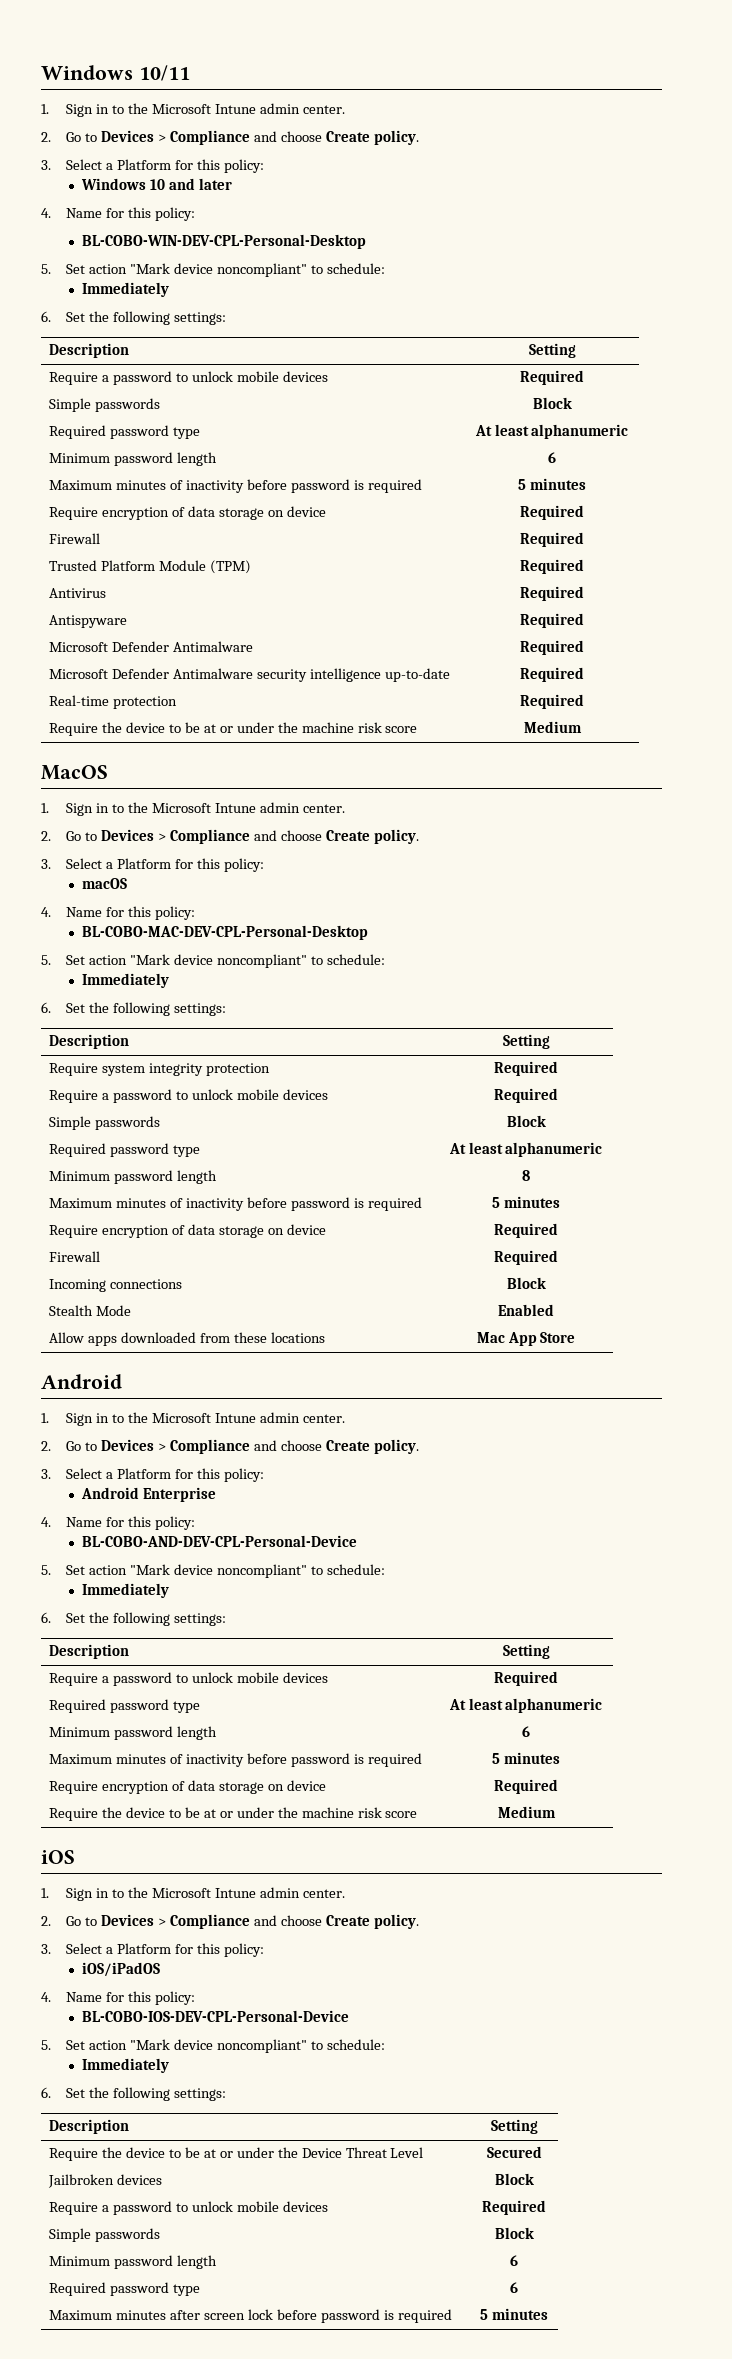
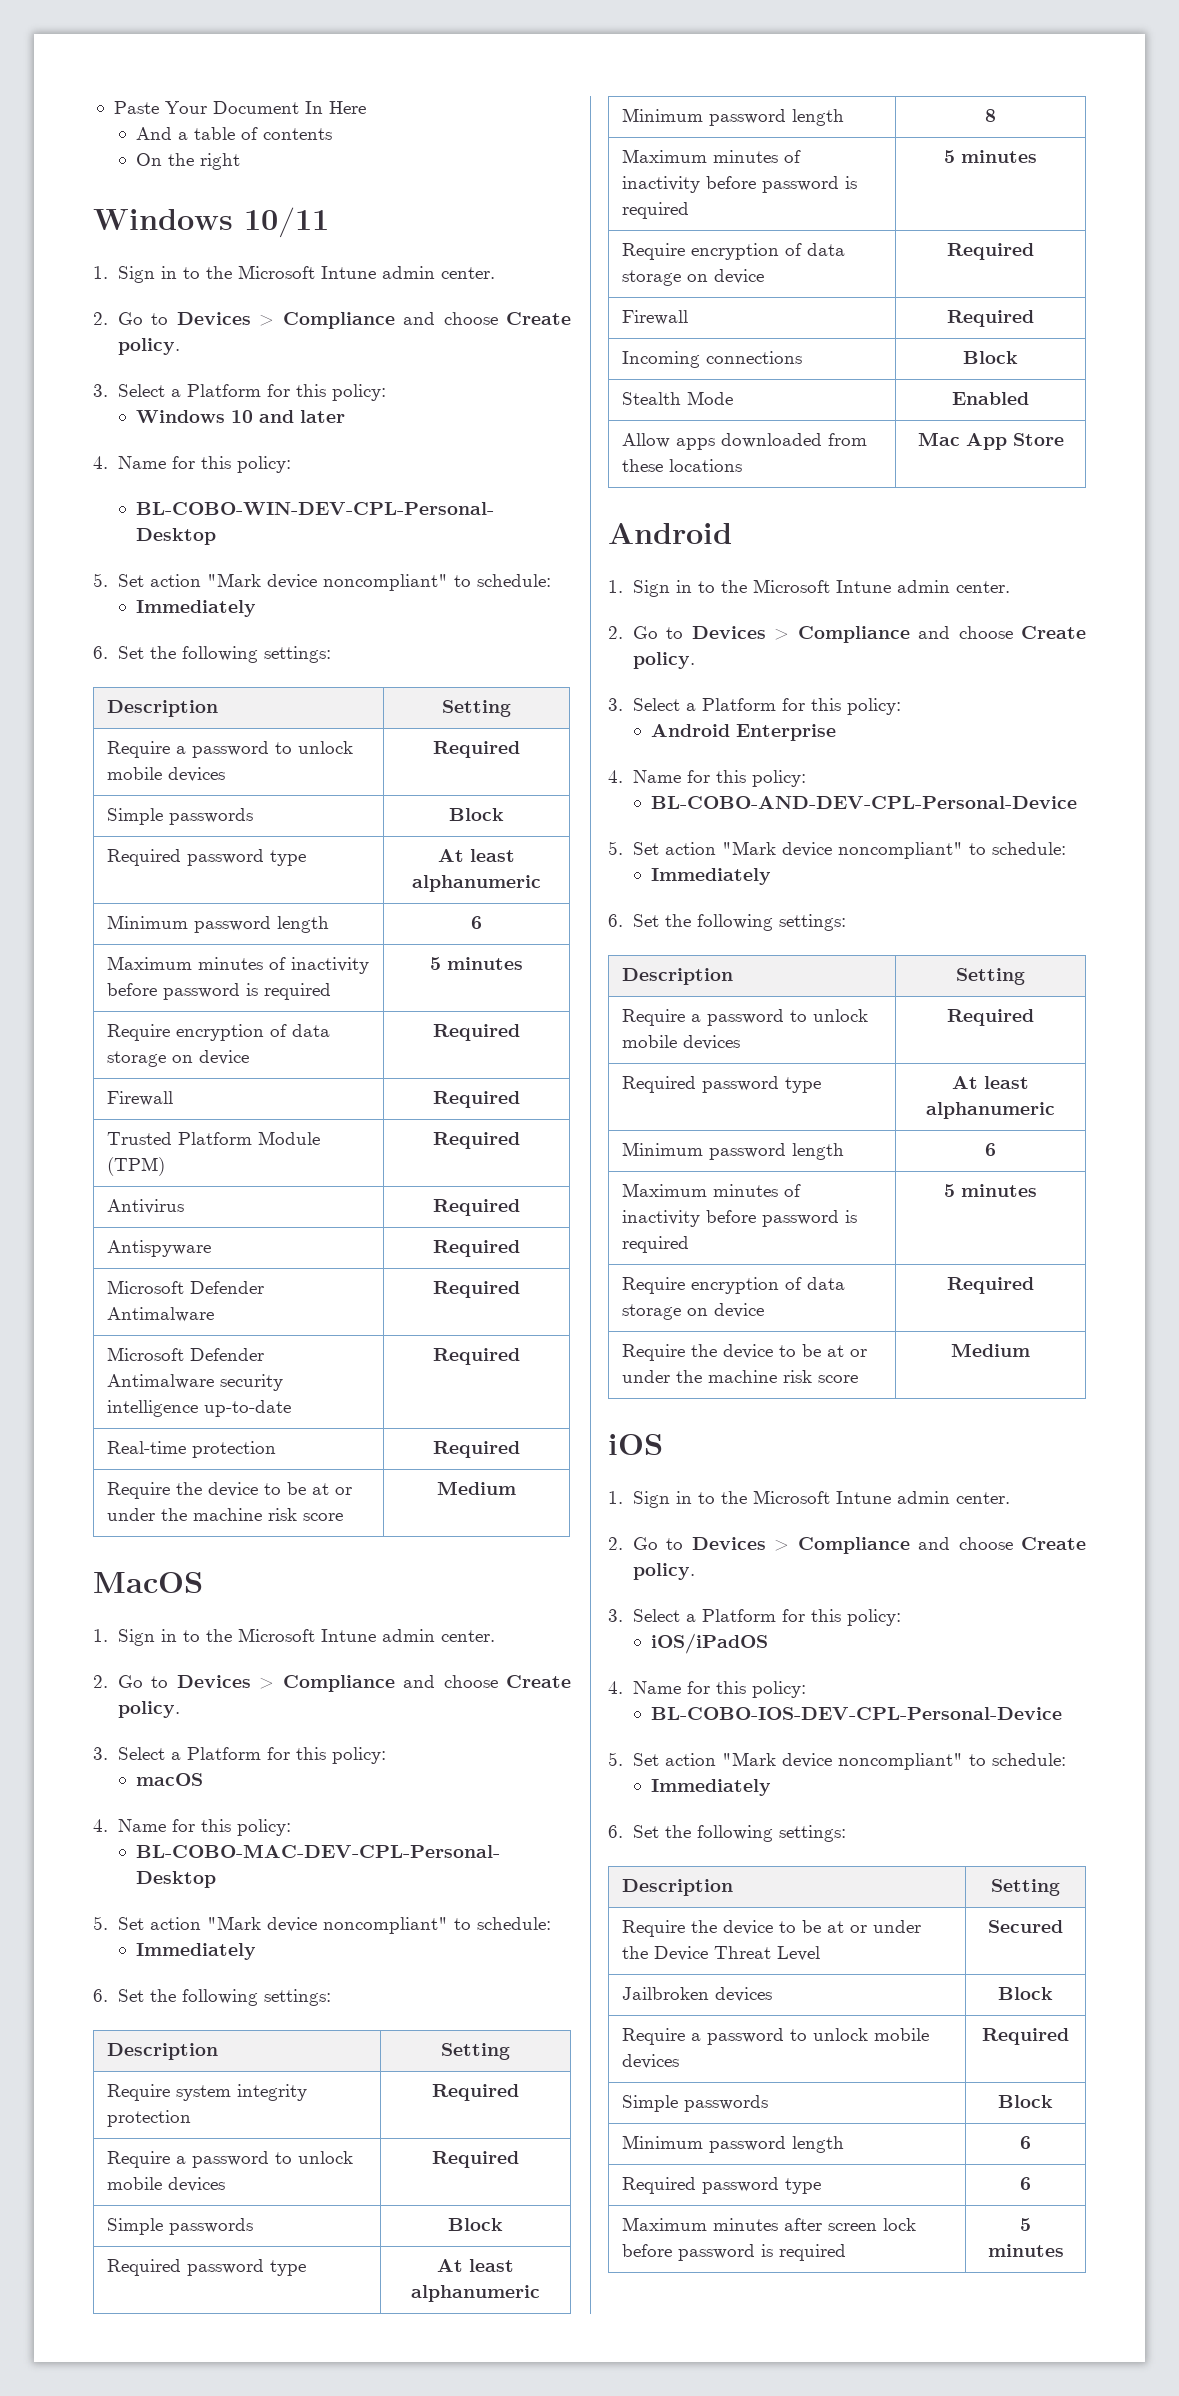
+ Paste Your Document In Here
+ And a table of contents
+ On the right

